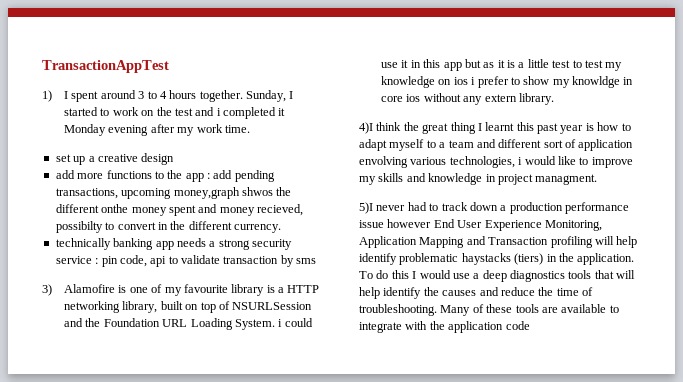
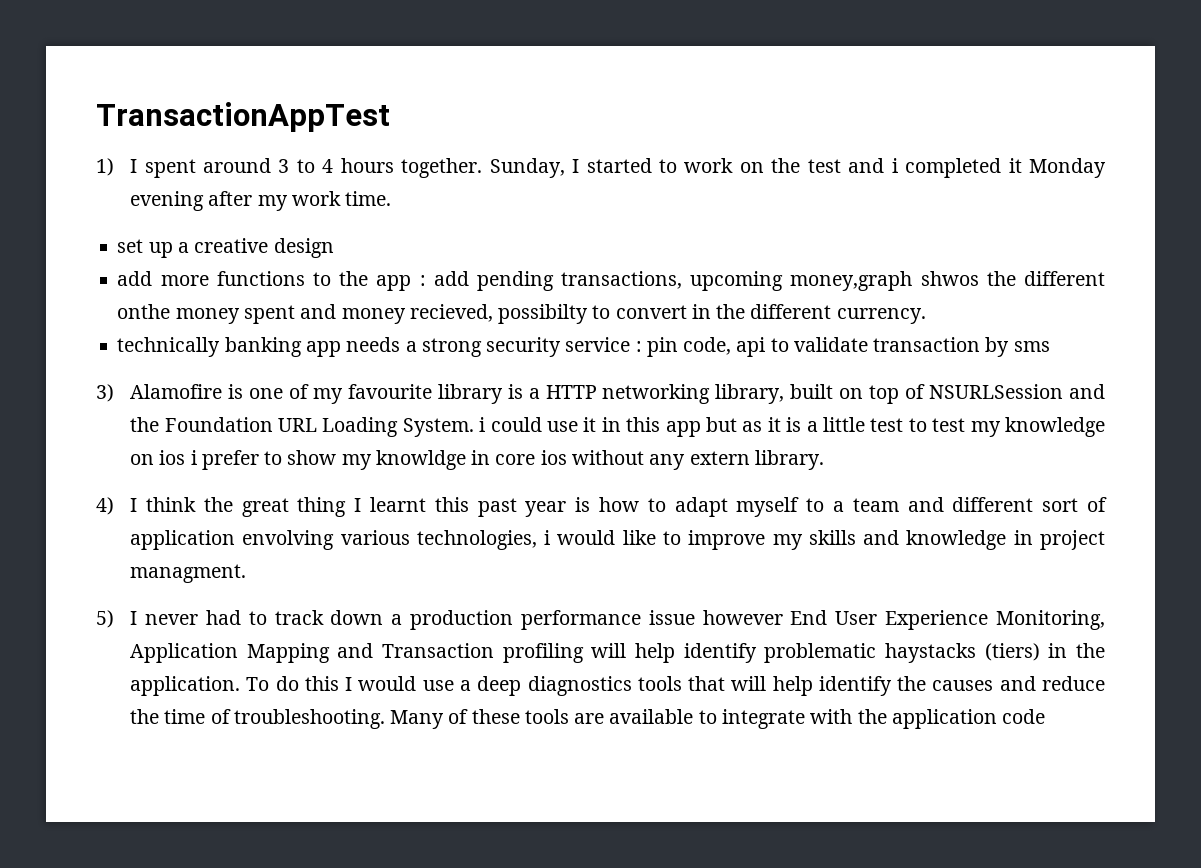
- 4)I think the great thing I learnt this past year is how to adapt myself to a team and different sort of application envolving various technologies, i would like to improve my skills and knowledge in project managment.
+ 4) I think the great thing I learnt this past year is how to adapt myself to a team and different sort of application envolving various technologies, i would like to improve my skills and knowledge in project managment.
- 5)I never had to track down a production performance issue however End User Experience Monitoring, Application Mapping and Transaction profiling will help identify problematic haystacks (tiers) in the application.
+ 5) I never had to track down a production performance issue however End User Experience Monitoring, Application Mapping and Transaction profiling will help identify problematic haystacks (tiers) in the application.

